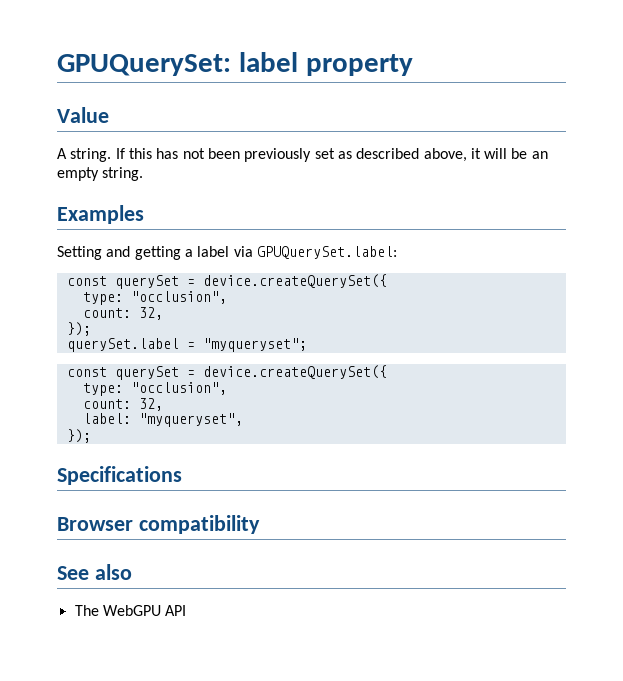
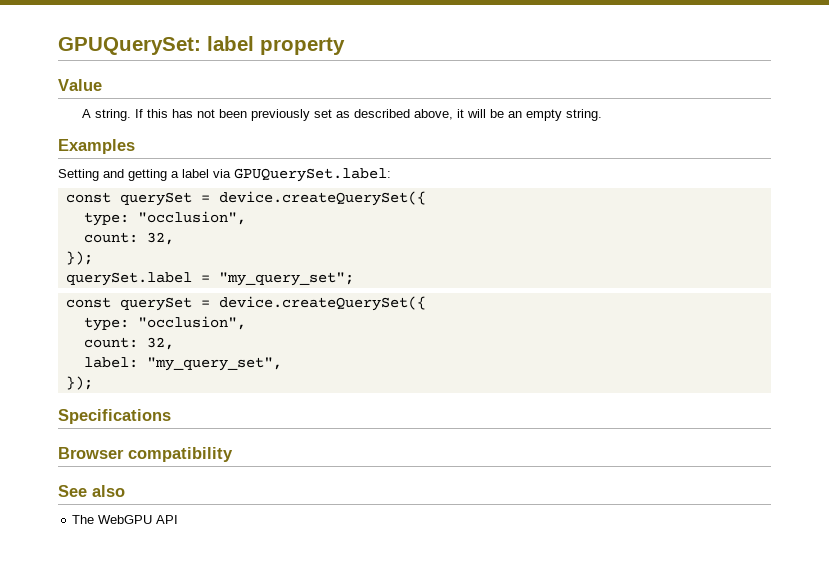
- querySet.label = "myqueryset";
+ querySet.label = "my_query_set";
- label: "myqueryset",
+ label: "my_query_set",

